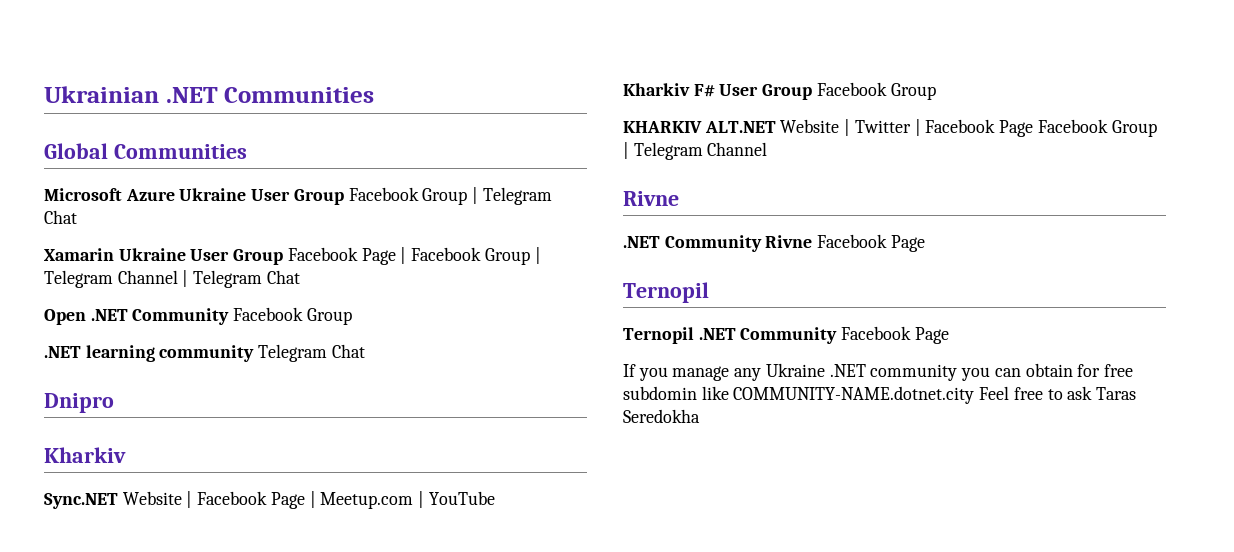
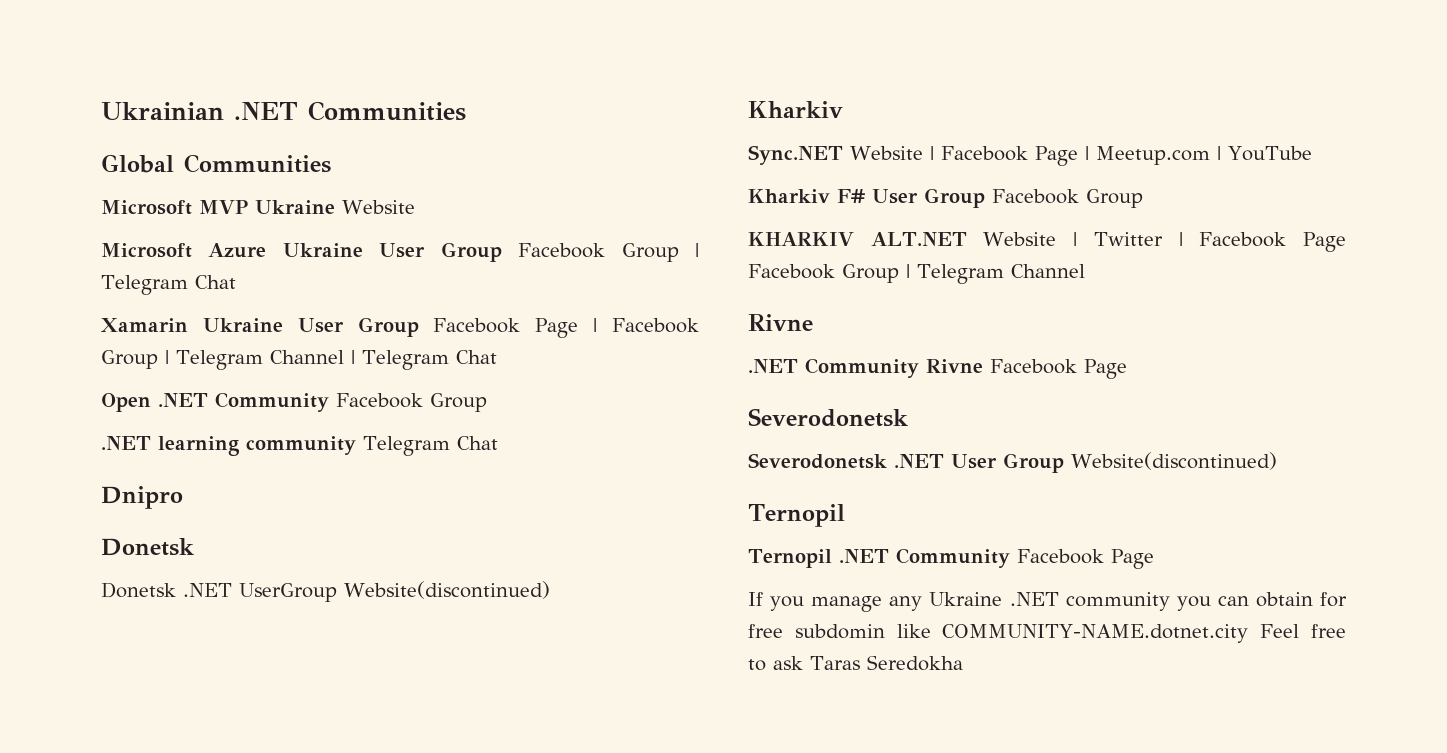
+ Microsoft MVP Ukraine Website
  Dnipro
+ Donetsk
+ Donetsk .NET UserGroup Website(discontinued)
  .NET Community Rivne Facebook Page
+ Severodonetsk
+ Severodonetsk .NET User Group Website(discontinued)

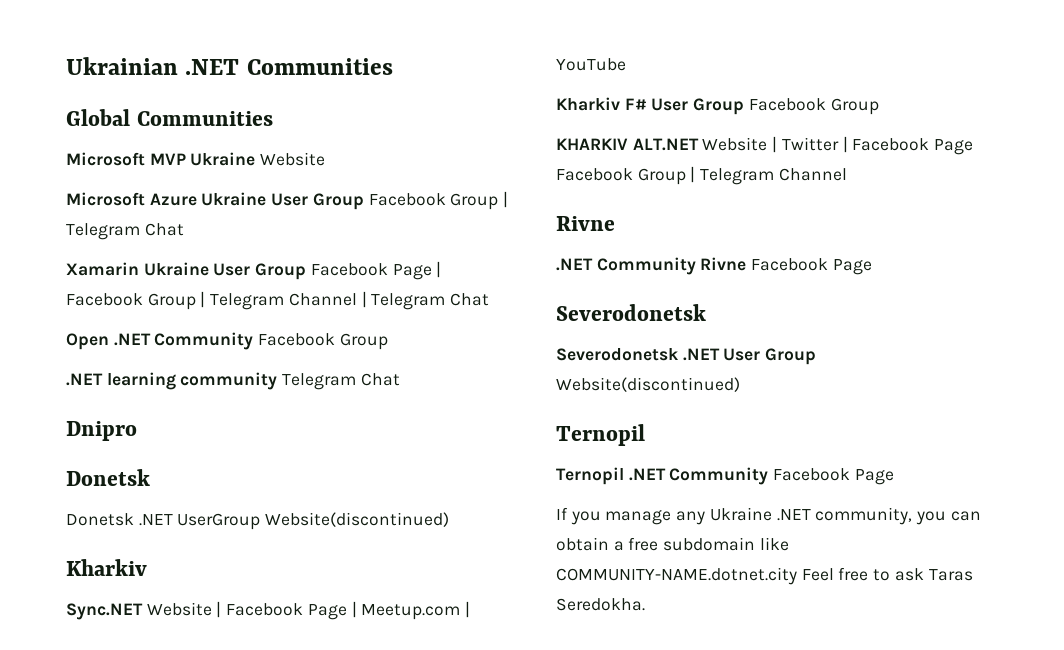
- If you manage any Ukraine .NET community you can obtain for free subdomin like COMMUNITY-NAME.dotnet.city Feel free to ask Taras Seredokha
+ If you manage any Ukraine .NET community, you can obtain a free subdomain like COMMUNITY-NAME.dotnet.city Feel free to ask Taras Seredokha.

